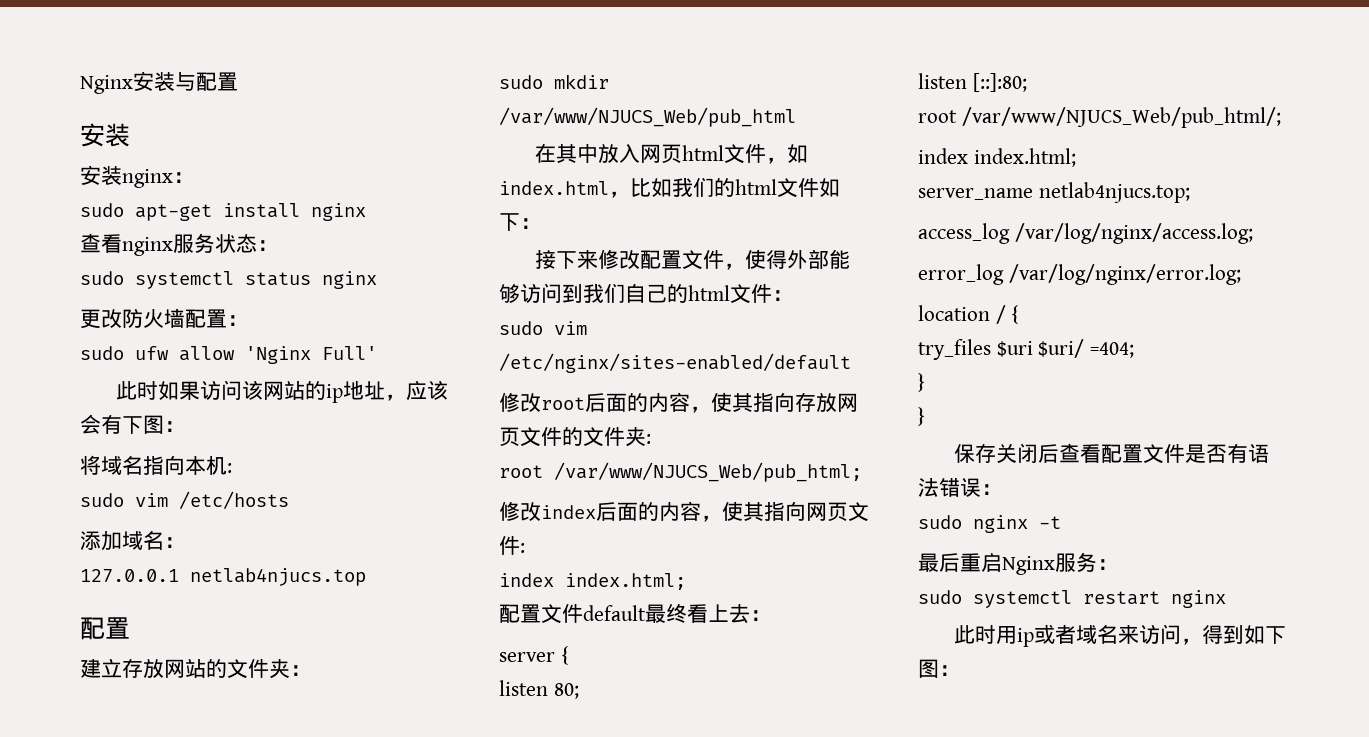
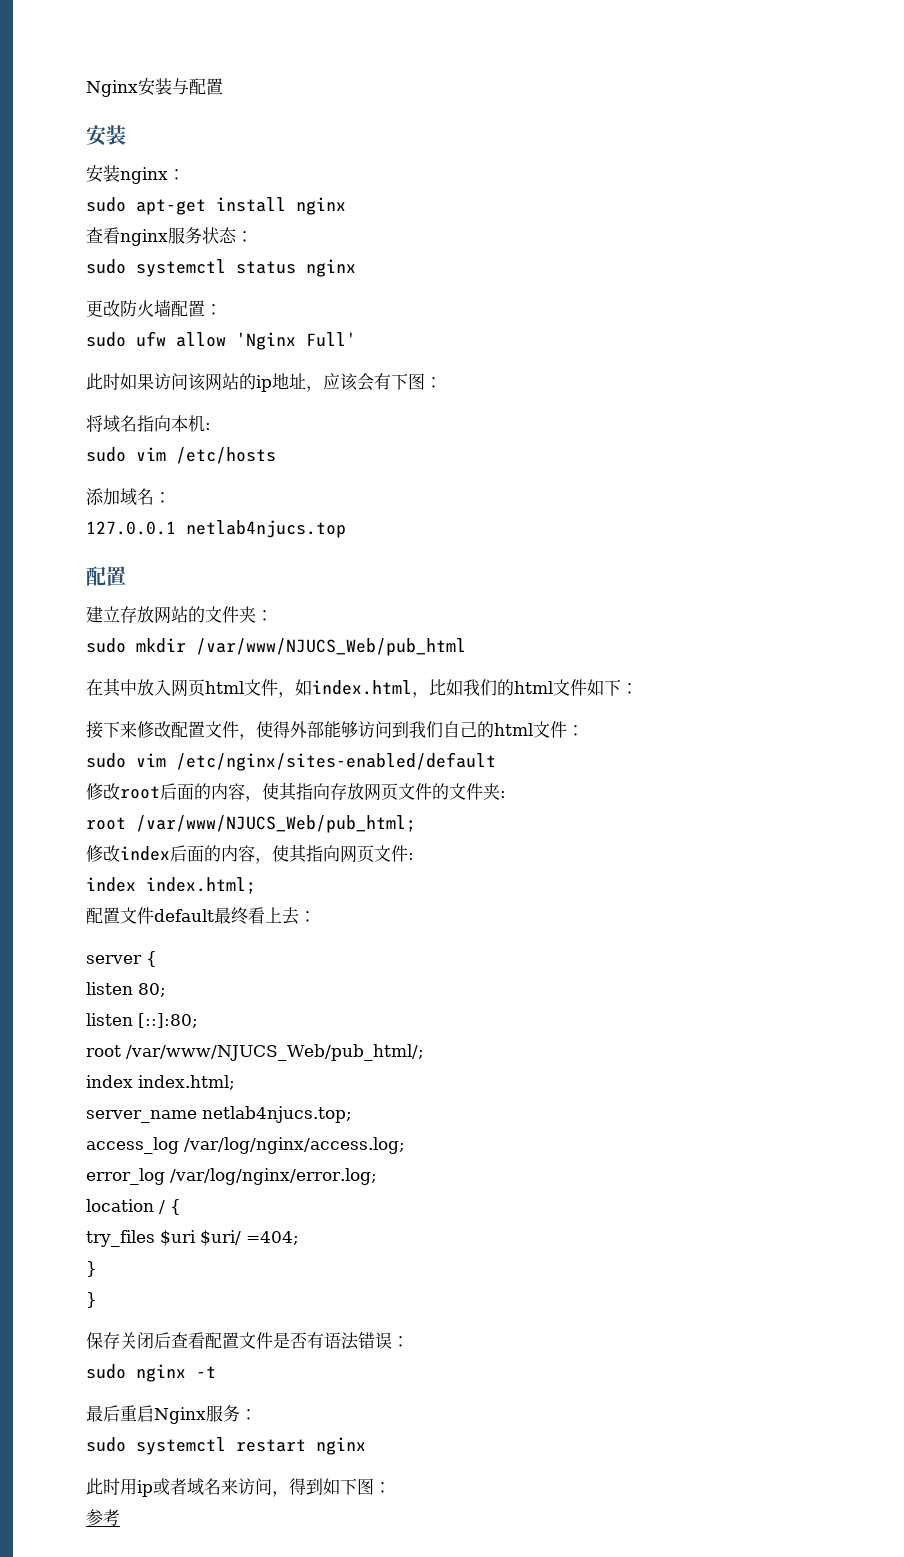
+ 参考

